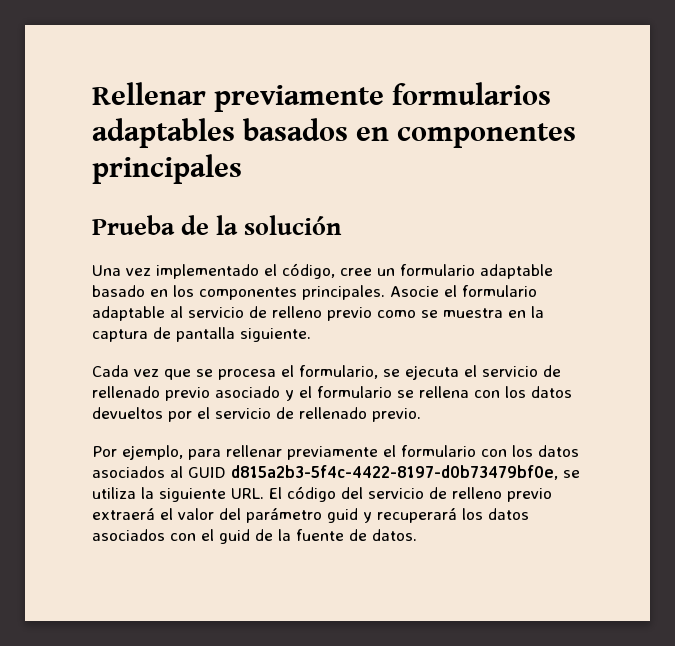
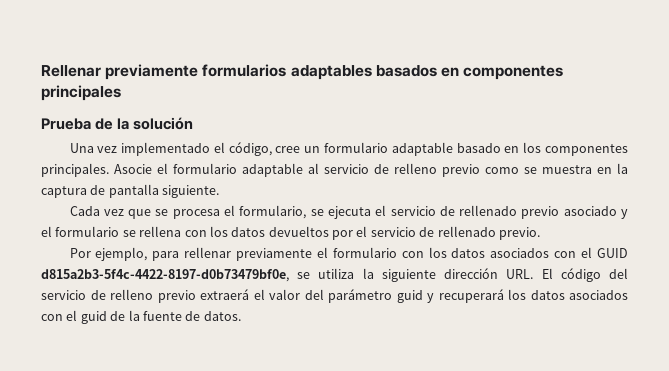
- Por ejemplo, para rellenar previamente el formulario con los datos asociados al GUID d815a2b3-5f4c-4422-8197-d0b73479bf0e, se utiliza la siguiente URL. El código del servicio de relleno previo extraerá el valor del parámetro guid y recuperará los datos asociados con el guid de la fuente de datos.
+ Por ejemplo, para rellenar previamente el formulario con los datos asociados con el GUID d815a2b3-5f4c-4422-8197-d0b73479bf0e, se utiliza la siguiente dirección URL. El código del servicio de relleno previo extraerá el valor del parámetro guid y recuperará los datos asociados con el guid de la fuente de datos.

